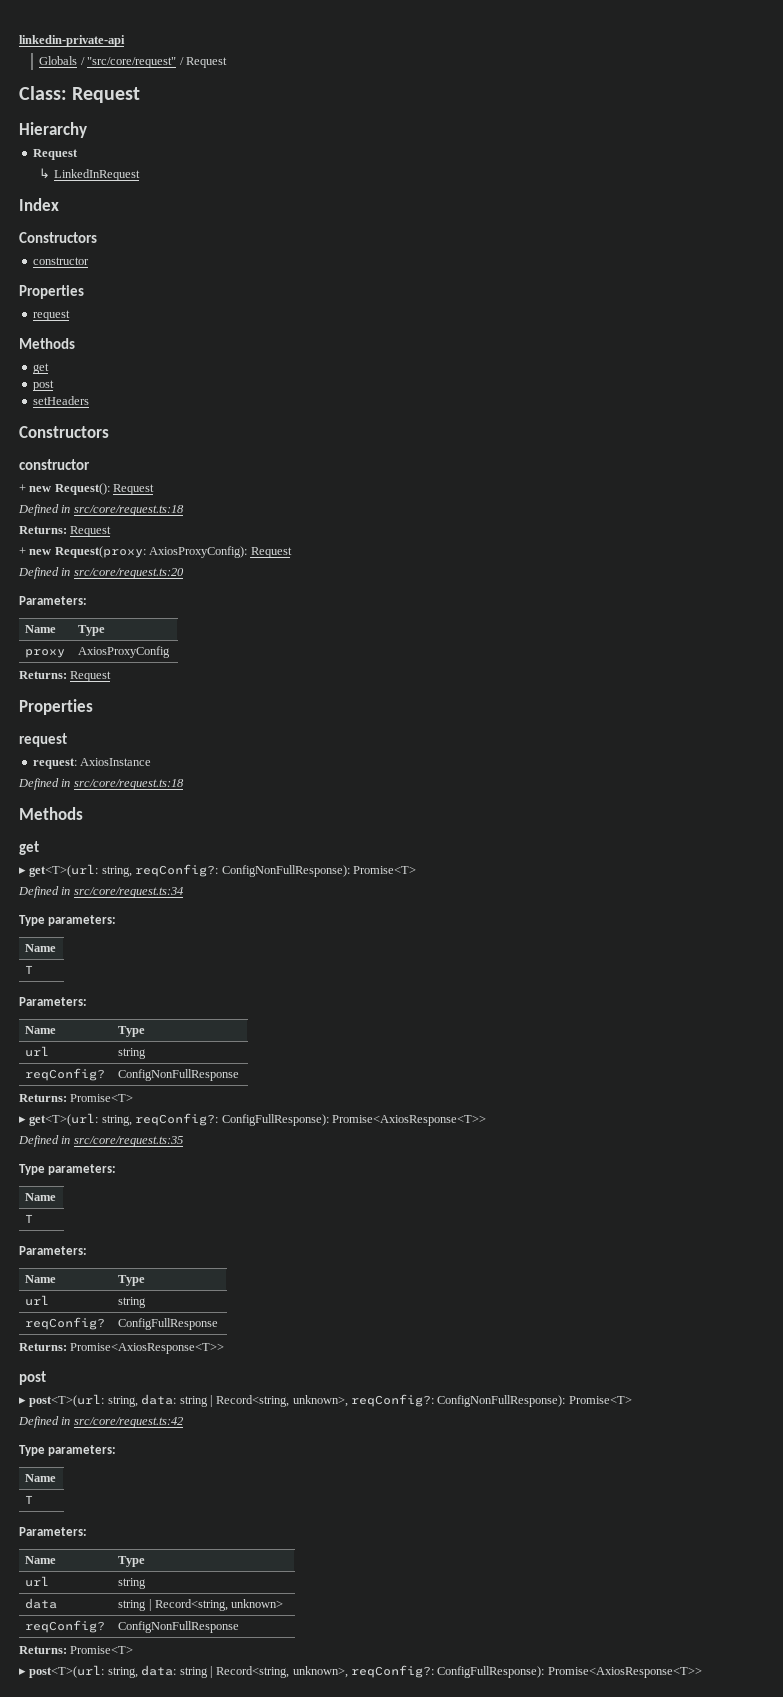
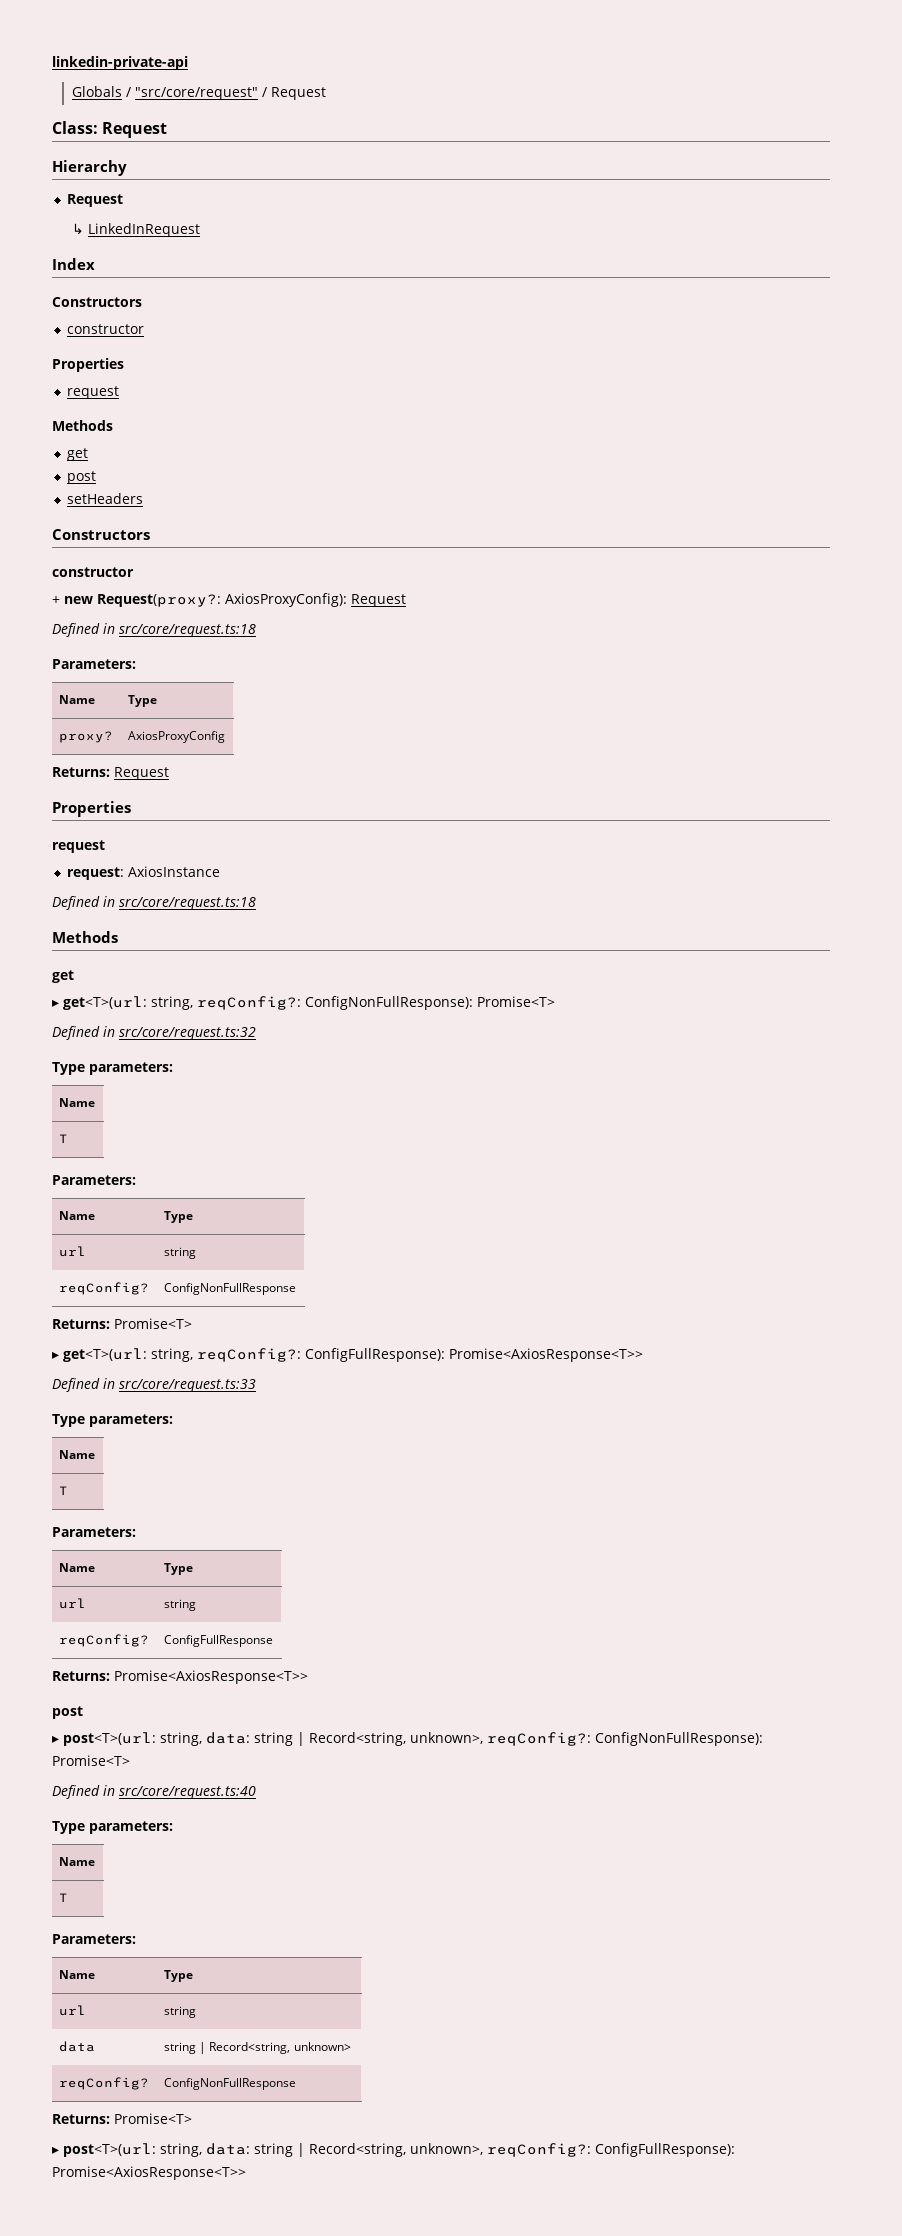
- + new Request(): Request
+ + new Request(proxy?: AxiosProxyConfig): Request
  Defined in src/core/request.ts:18
- Returns: Request
- + new Request(proxy: AxiosProxyConfig): Request
- Defined in src/core/request.ts:20
  Parameters:
  Name | Type
- proxy | AxiosProxyConfig
+ proxy? | AxiosProxyConfig
- Defined in src/core/request.ts:34
+ Defined in src/core/request.ts:32
- Defined in src/core/request.ts:35
+ Defined in src/core/request.ts:33
- Defined in src/core/request.ts:42
+ Defined in src/core/request.ts:40

